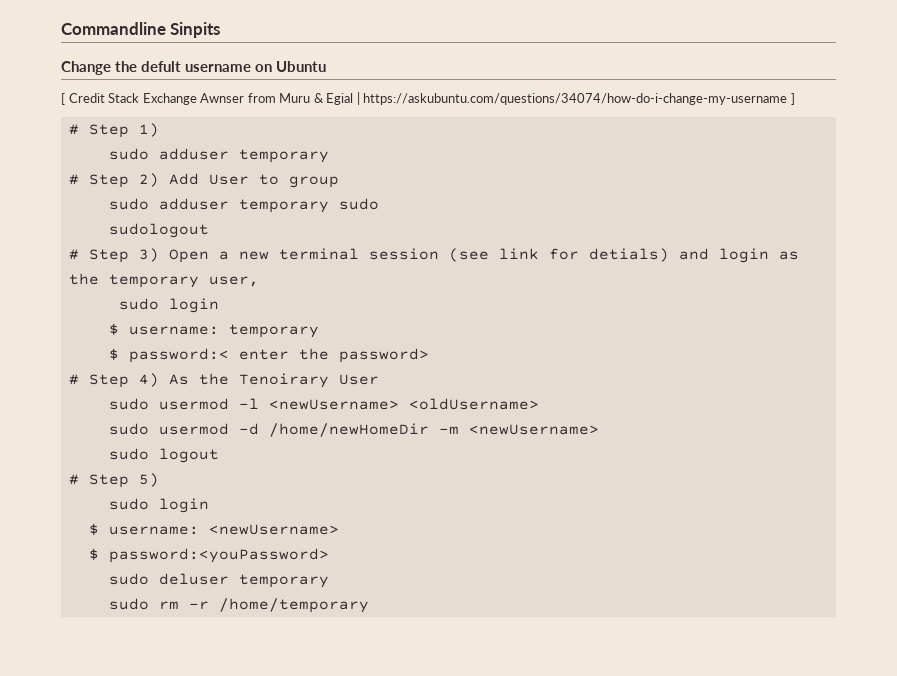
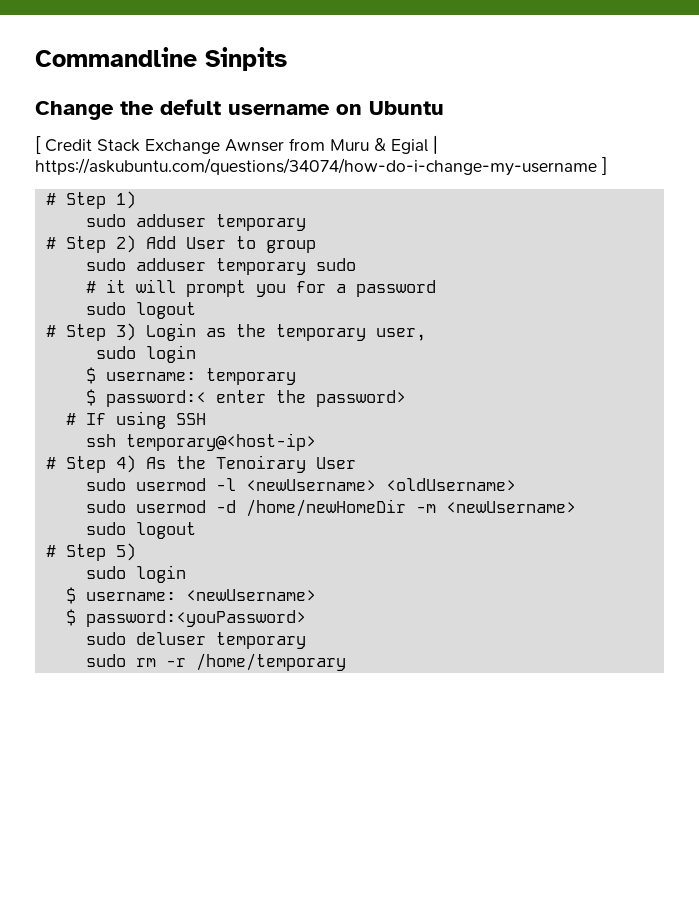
- sudologout
- # Step 3) Open a new terminal session (see link for detials) and login as the temporary user,
+ # it will prompt you for a password
+ sudo logout
+ # Step 3) Login as the temporary user,
+ # If using SSH
+ ssh temporary@<host-ip>

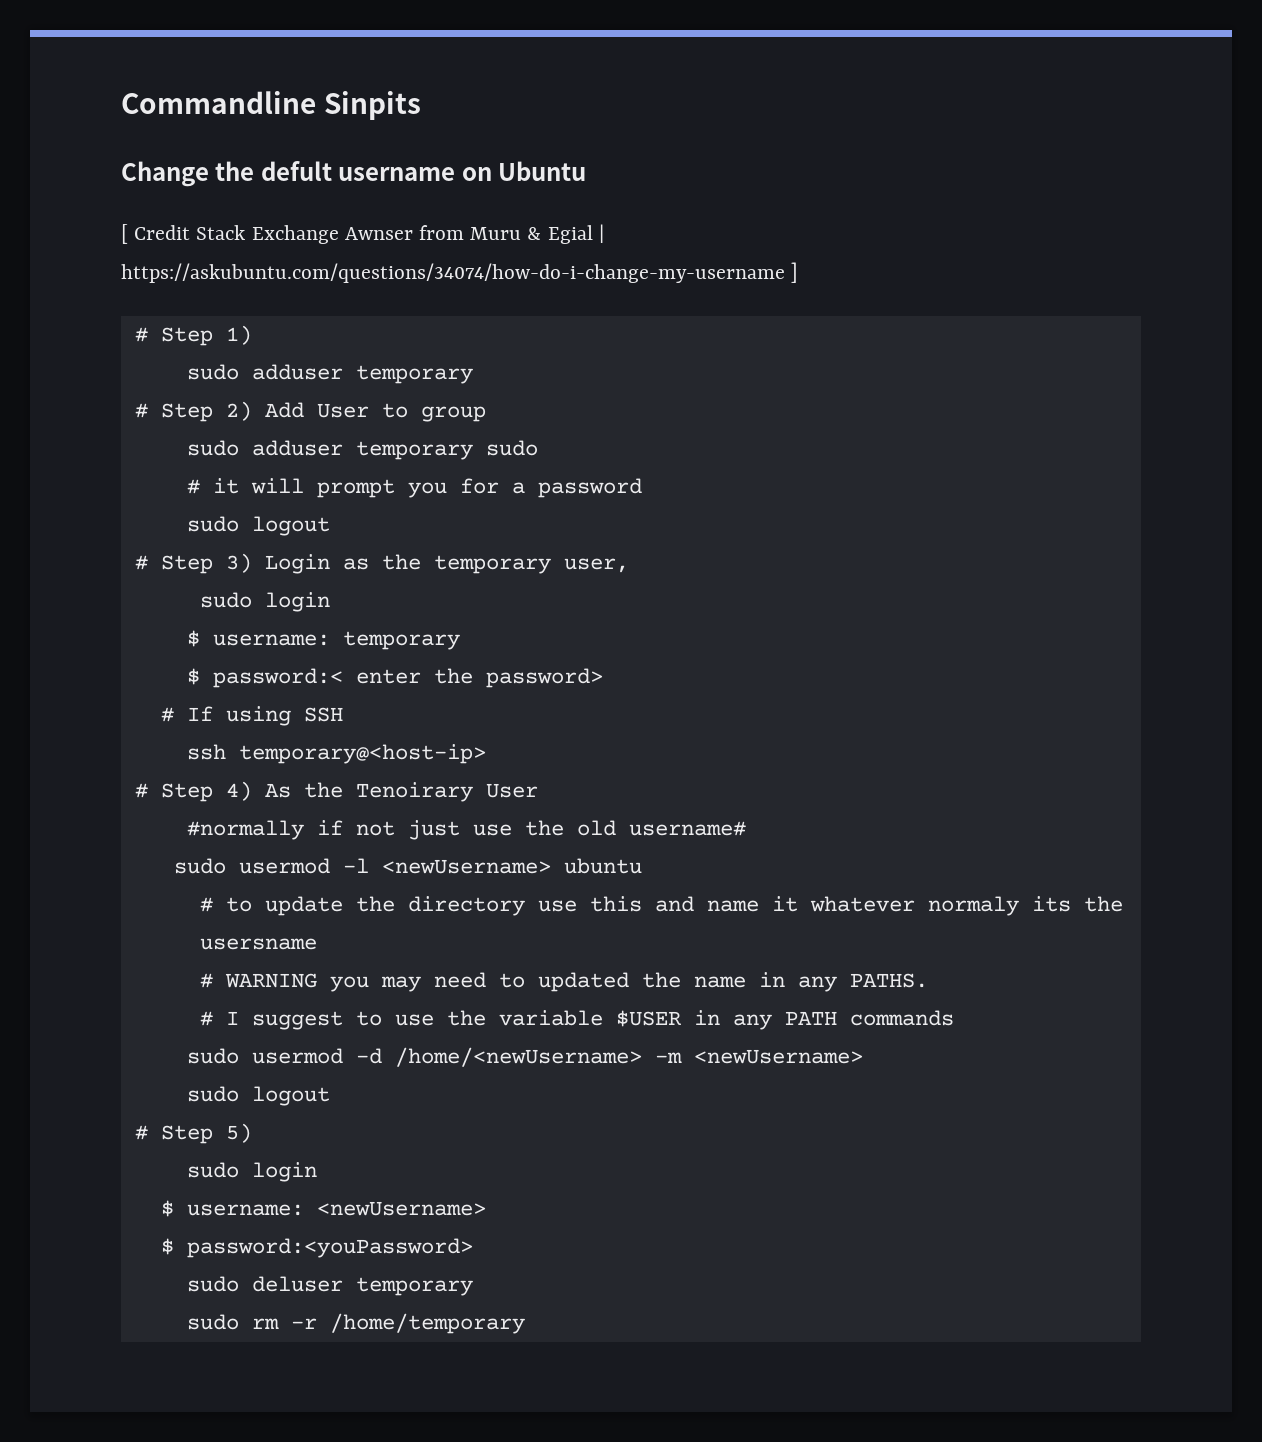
- sudo usermod -l <newUsername> <oldUsername>
+ #normally if not just use the old username#
+ sudo usermod -l <newUsername> ubuntu
+ # to update the directory use this and name it whatever normaly its the usersname
+ # WARNING you may need to updated the name in any PATHS.
+ # I suggest to use the variable $USER in any PATH commands
- sudo usermod -d /home/newHomeDir -m <newUsername>
+ sudo usermod -d /home/<newUsername> -m <newUsername>

